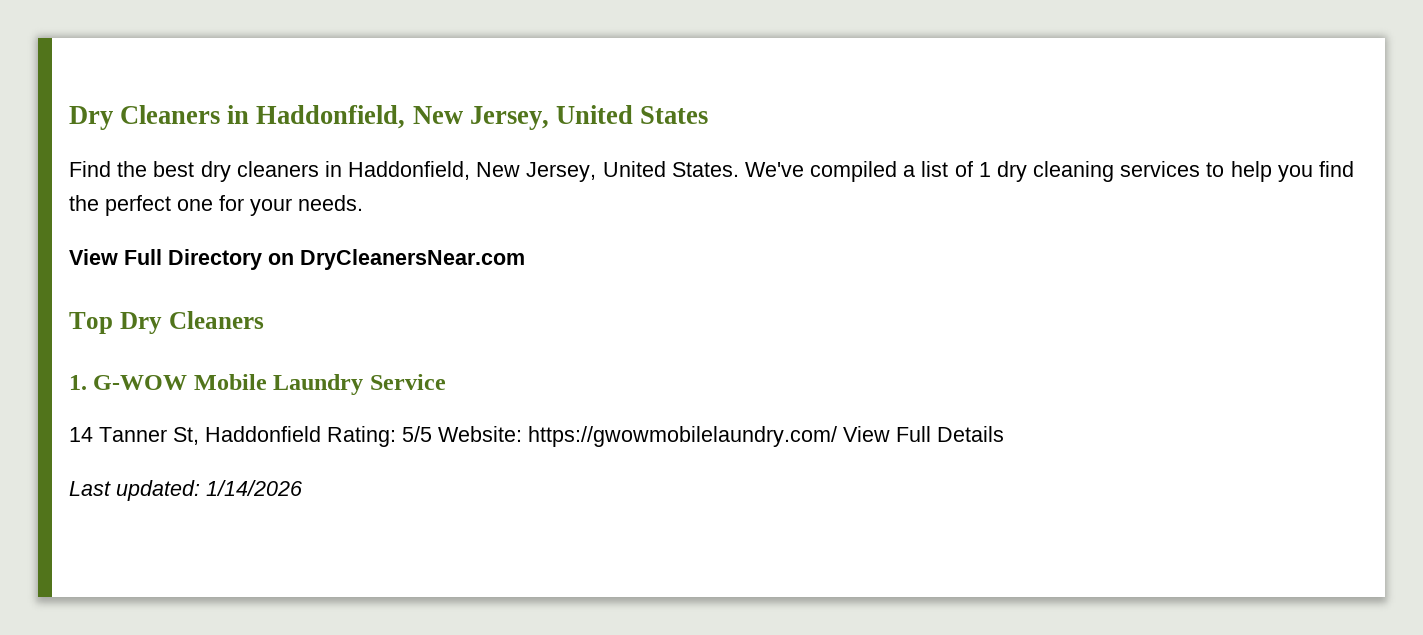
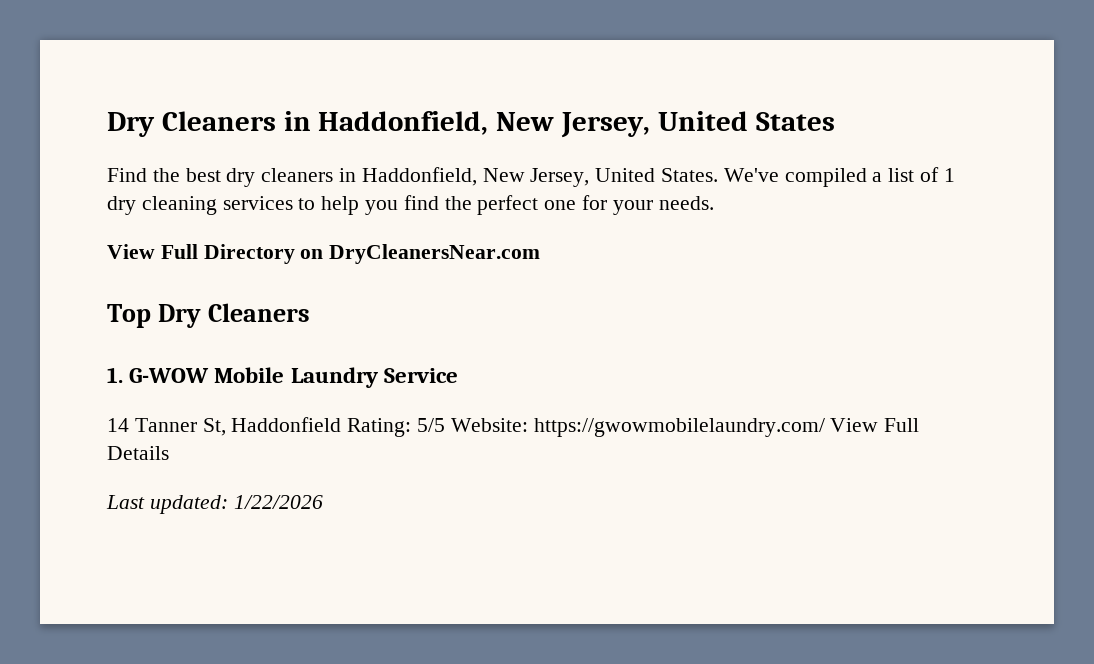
- Last updated: 1/14/2026
+ Last updated: 1/22/2026

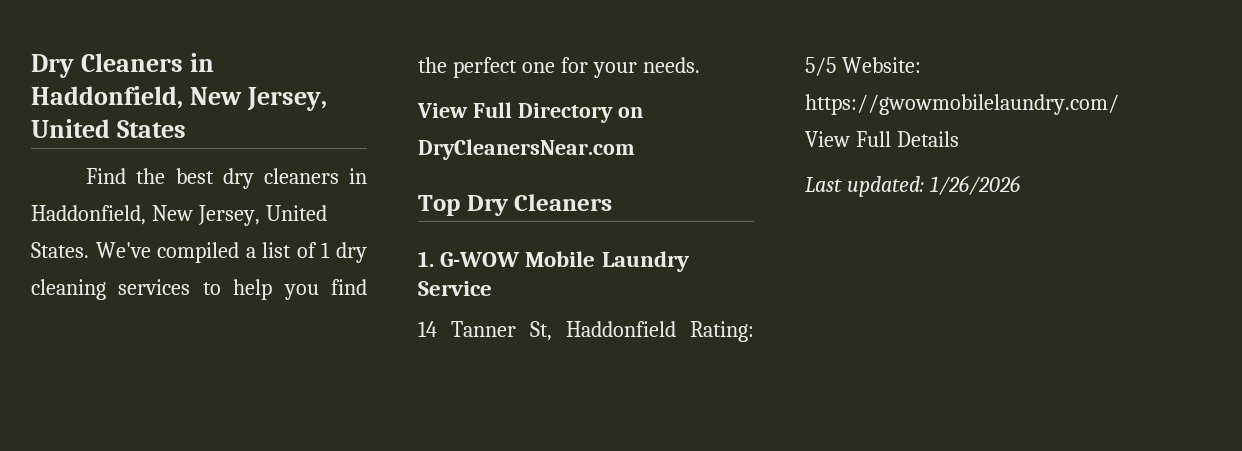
- Last updated: 1/22/2026
+ Last updated: 1/26/2026

